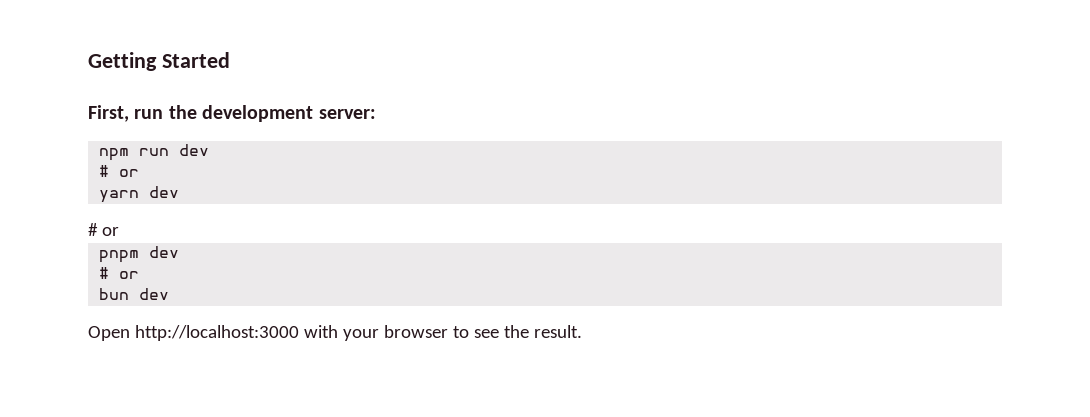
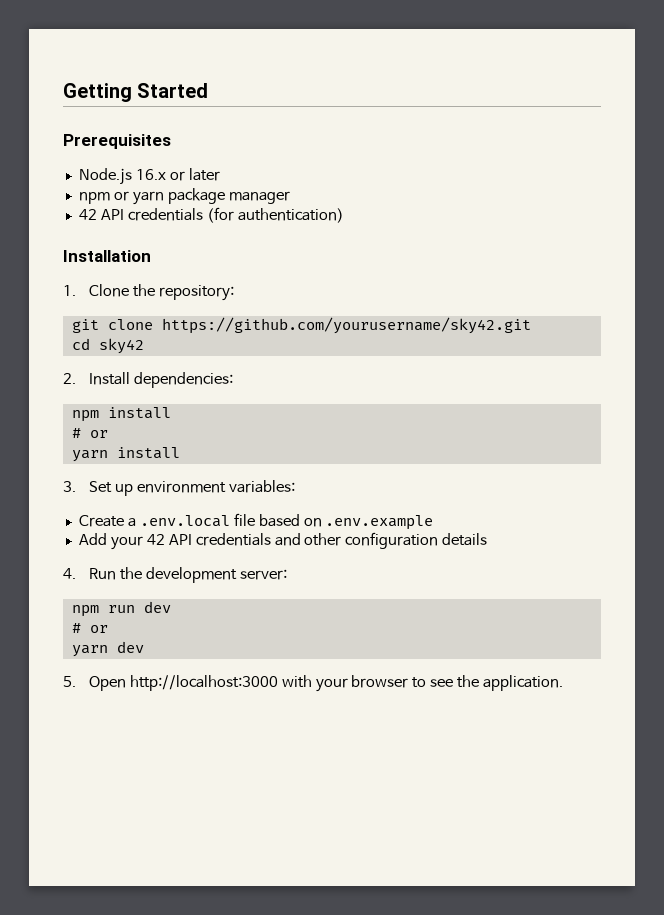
- First, run the development server:
+ Prerequisites
+ Node.js 16.x or later
+ npm or yarn package manager
+ 42 API credentials (for authentication)
+ Installation
+ 1. Clone the repository:
+ git clone https://github.com/yourusername/sky42.git
+ cd sky42
+ 2. Install dependencies:
+ npm install
+ # or
+ yarn install
+ 3. Set up environment variables:
+ Create a .env.local file based on .env.example
+ Add your 42 API credentials and other configuration details
+ 4. Run the development server:
  yarn dev
- # or
- pnpm dev
- # or
- bun dev
- Open http://localhost:3000 with your browser to see the result.
+ 5. Open http://localhost:3000 with your browser to see the application.

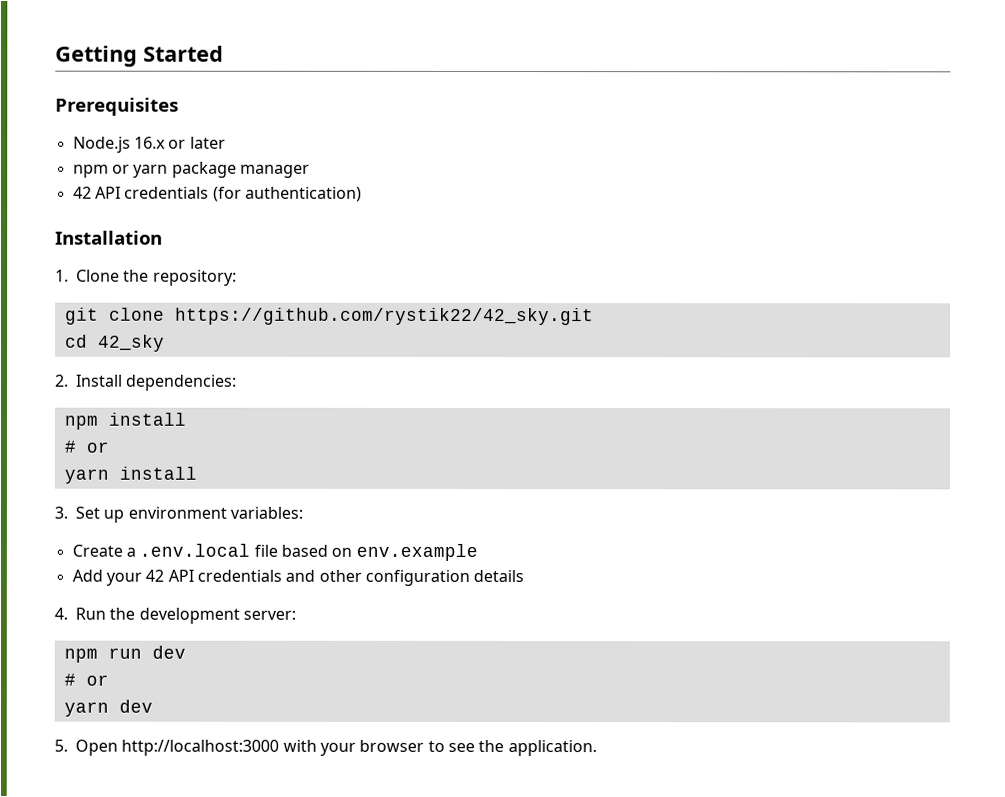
- git clone https://github.com/yourusername/sky42.git
+ git clone https://github.com/rystik22/42_sky.git
- cd sky42
+ cd 42_sky
- Create a .env.local file based on .env.example
+ Create a .env.local file based on env.example

